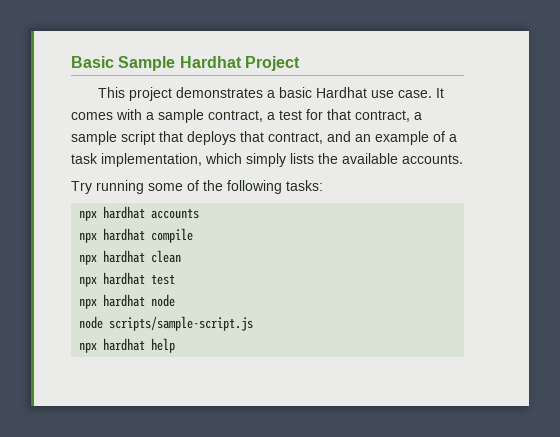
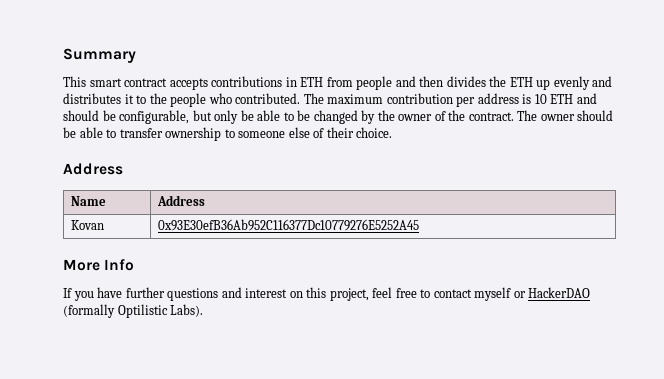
- Basic Sample Hardhat Project
- This project demonstrates a basic Hardhat use case. It comes with a sample contract, a test for that contract, a sample script that deploys that contract, and an example of a task implementation, which simply lists the available accounts.
- Try running some of the following tasks:
- npx hardhat accounts
- npx hardhat compile
- npx hardhat clean
- npx hardhat test
- npx hardhat node
- node scripts/sample-script.js
- npx hardhat help
+ Summary
+ This smart contract accepts contributions in ETH from people and then divides the ETH up evenly and distributes it to the people who contributed. The maximum contribution per address is 10 ETH and should be configurable, but only be able to be changed by the owner of the contract. The owner should be able to transfer ownership to someone else of their choice.
+ Address
+ Name | Address
+ Kovan | 0x93E30efB36Ab952C116377Dc10779276E5252A45
+ More Info
+ If you have further questions and interest on this project, feel free to contact myself or HackerDAO (formally Optilistic Labs).

